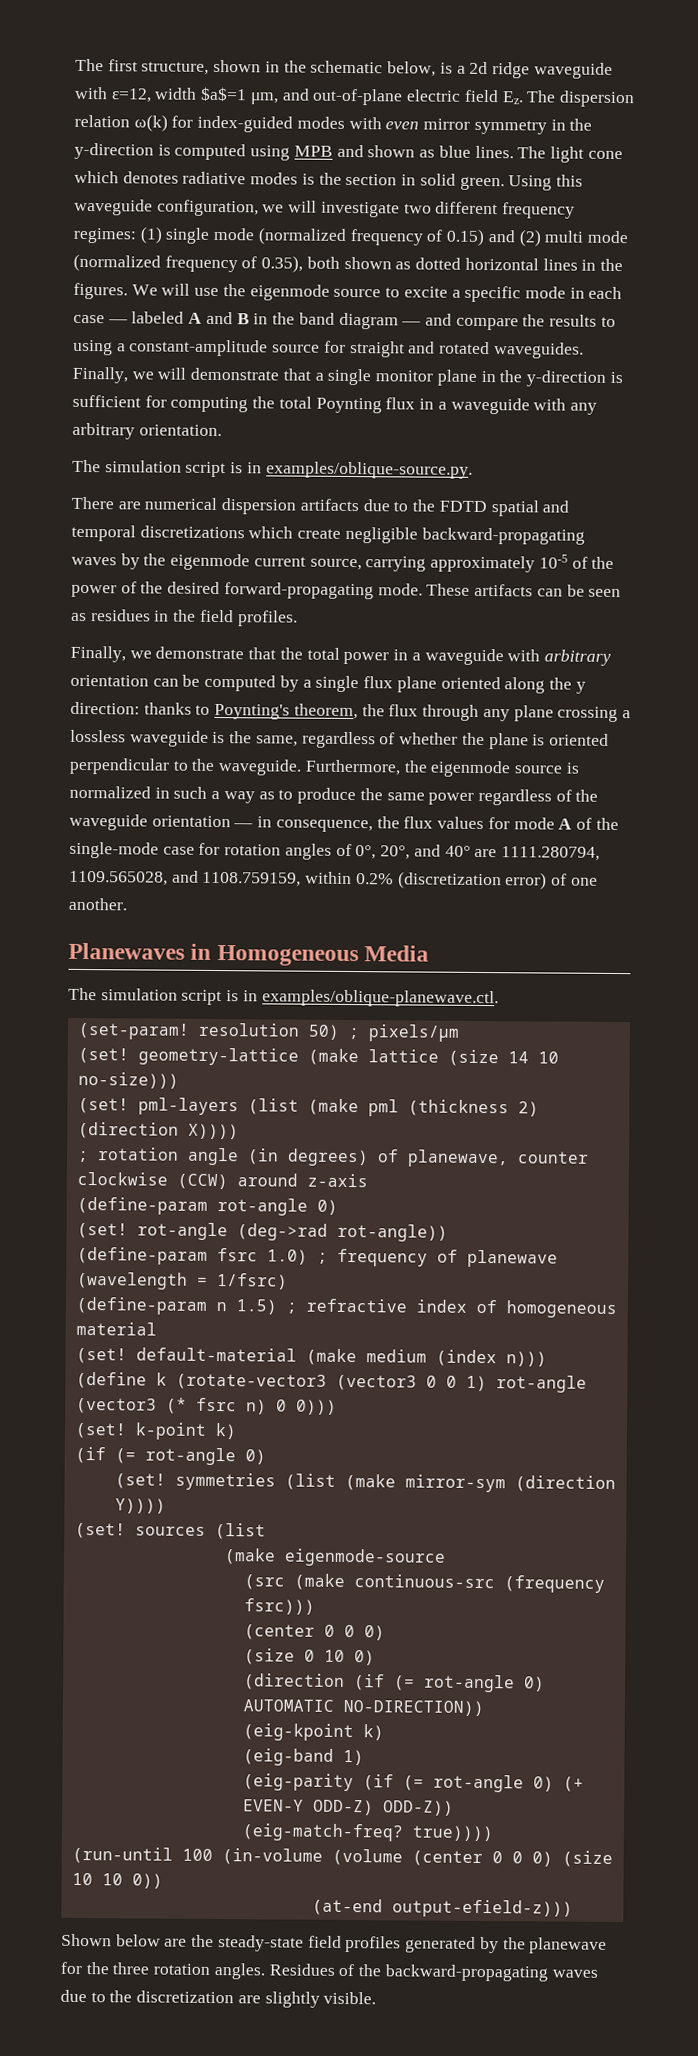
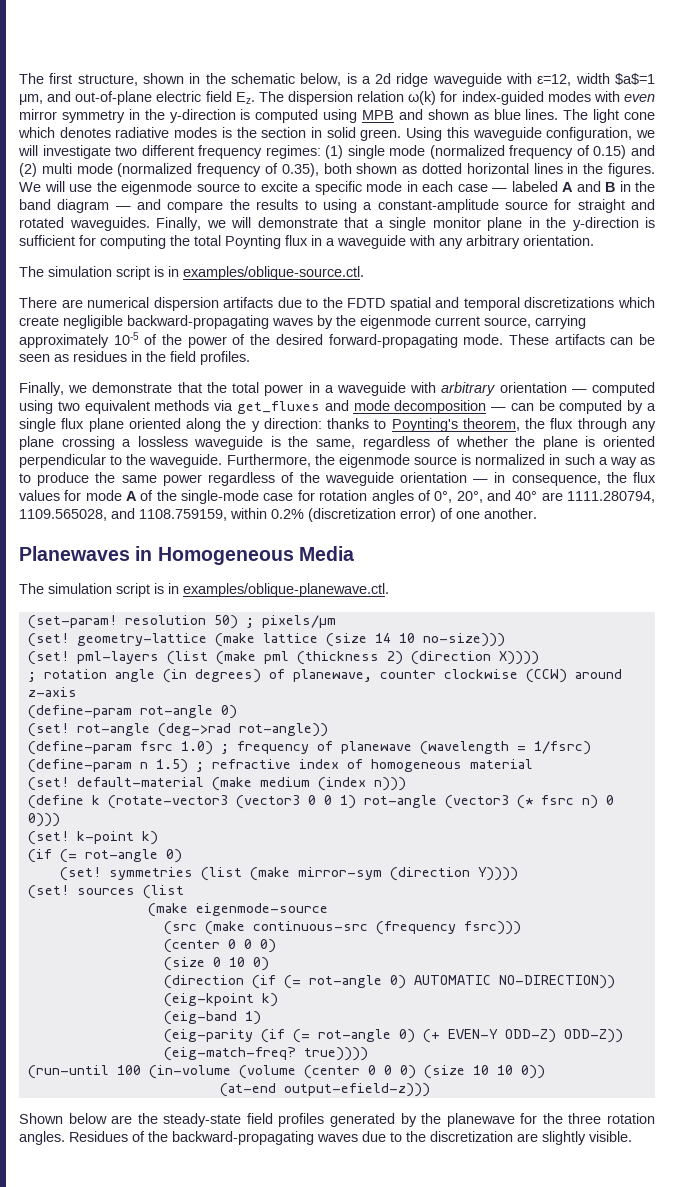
- The simulation script is in examples/oblique-source.py.
+ The simulation script is in examples/oblique-source.ctl.
- Finally, we demonstrate that the total power in a waveguide with arbitrary orientation can be computed by a single flux plane oriented along the y direction: thanks to Poynting's theorem, the flux through any plane crossing a lossless waveguide is the same, regardless of whether the plane is oriented perpendicular to the waveguide.
+ Finally, we demonstrate that the total power in a waveguide with arbitrary orientation — computed using two equivalent methods via get_fluxes and mode decomposition — can be computed by a single flux plane oriented along the y direction: thanks to Poynting's theorem, the flux through any plane crossing a lossless waveguide is the same, regardless of whether the plane is oriented perpendicular to the waveguide.

